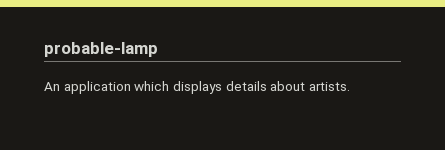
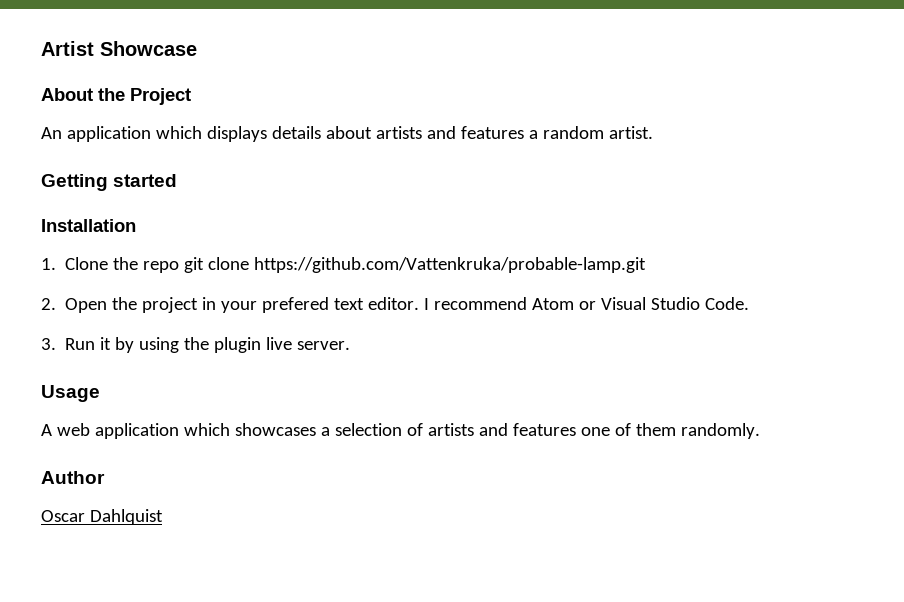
- probable-lamp
+ Artist Showcase
+ About the Project
- An application which displays details about artists.
+ An application which displays details about artists and features a random artist.
+ Getting started
+ Installation
+ 1. Clone the repo git clone https://github.com/Vattenkruka/probable-lamp.git
+ 2. Open the project in your prefered text editor. I recommend Atom or Visual Studio Code.
+ 3. Run it by using the plugin live server.
+ Usage
+ A web application which showcases a selection of artists and features one of them randomly.
+ Author
+ Oscar Dahlquist

